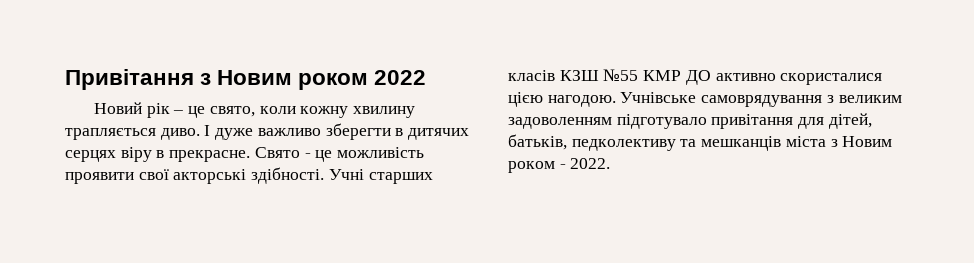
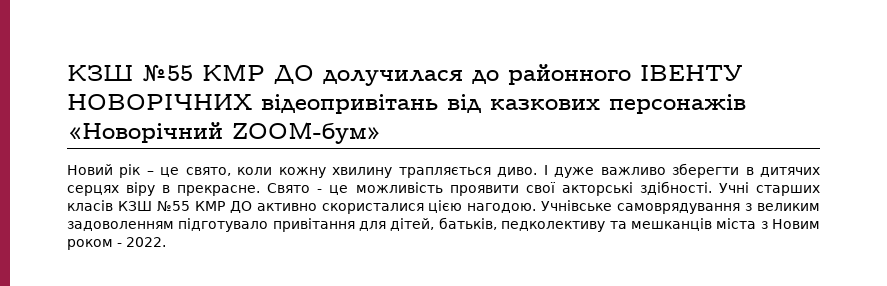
- Привітання з Новим роком 2022
+ КЗШ №55 КМР ДО долучилася до районного ІВЕНТУ НОВОРІЧНИХ відеопривітань від казкових персонажів «Новорічний ZOOM-бум»

